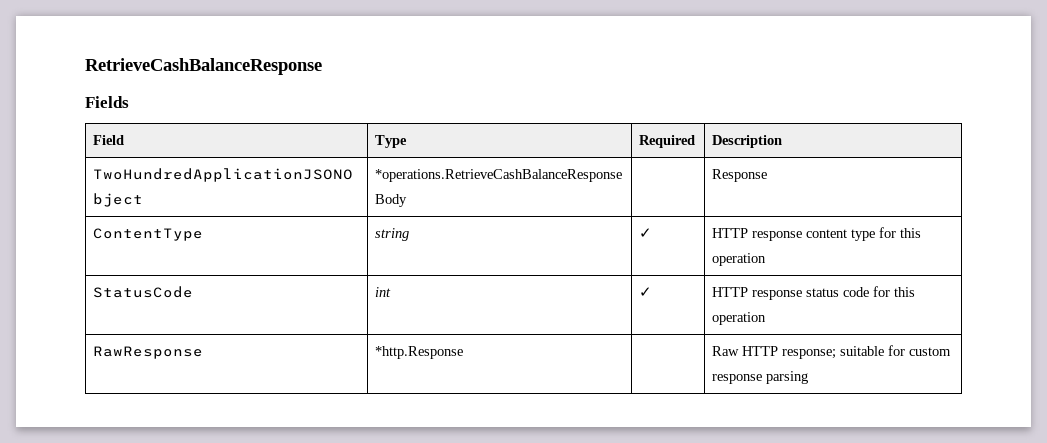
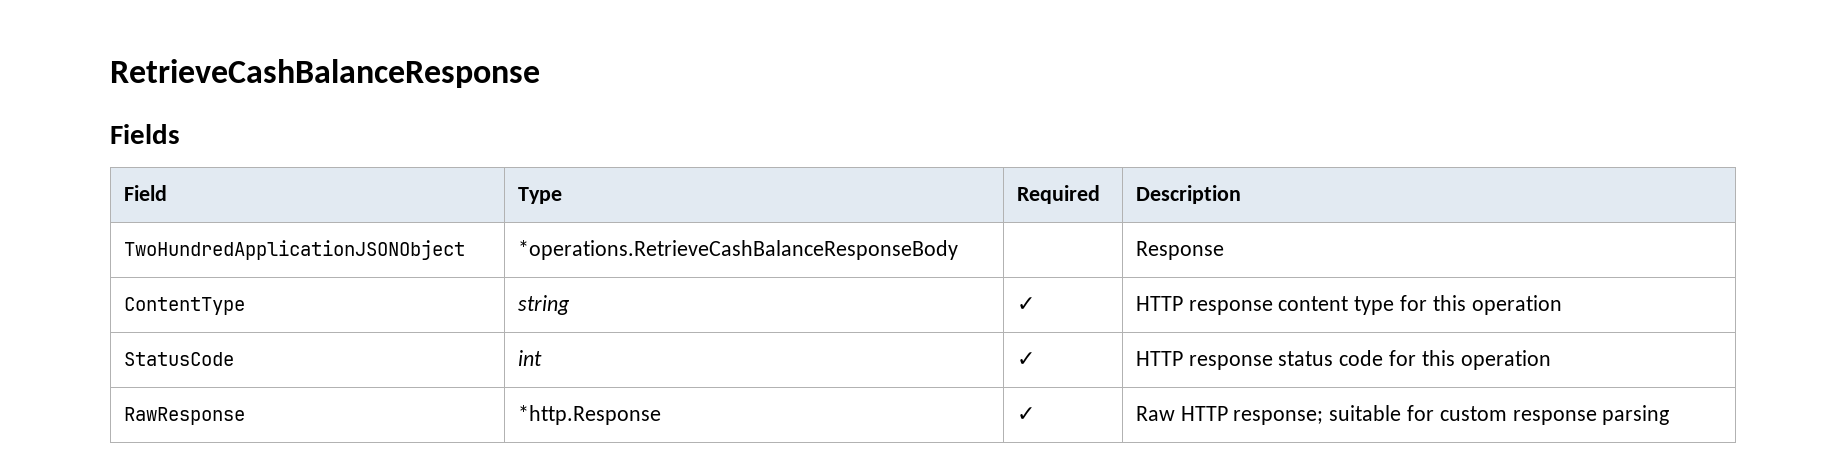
- RawResponse | *http.Response | | Raw HTTP response; suitable for custom response parsing
+ RawResponse | *http.Response | ✓ | Raw HTTP response; suitable for custom response parsing

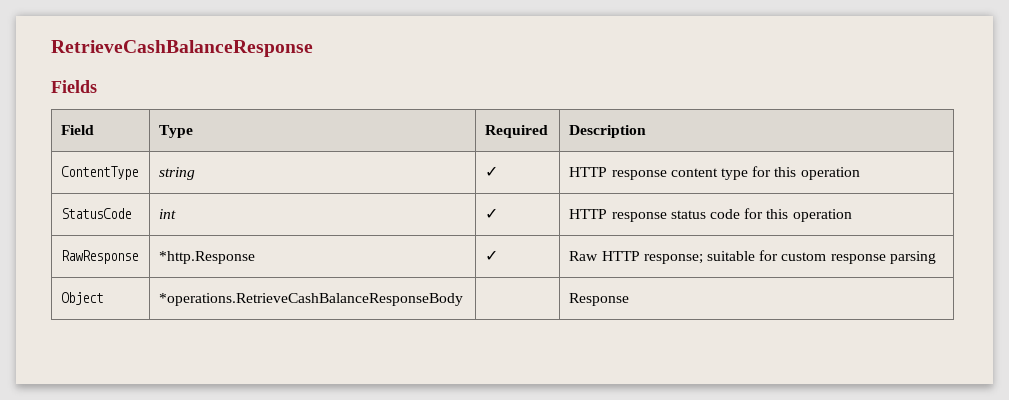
- TwoHundredApplicationJSONObject | *operations.RetrieveCashBalanceResponseBody | | Response
+ Object | *operations.RetrieveCashBalanceResponseBody | | Response

